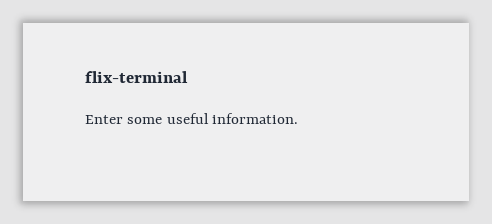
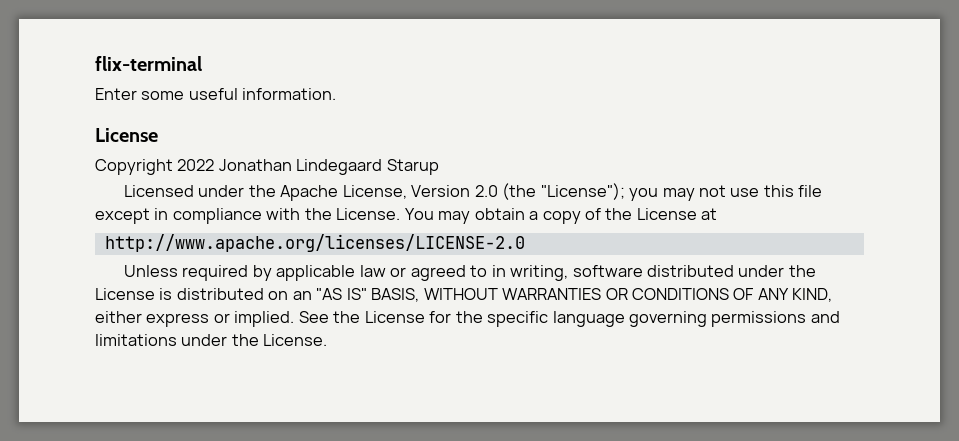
  Enter some useful information.
+ License
+ Copyright 2022 Jonathan Lindegaard Starup
+ Licensed under the Apache License, Version 2.0 (the "License"); you may not use this file except in compliance with the License. You may obtain a copy of the License at
+ http://www.apache.org/licenses/LICENSE-2.0
+ Unless required by applicable law or agreed to in writing, software distributed under the License is distributed on an "AS IS" BASIS, WITHOUT WARRANTIES OR CONDITIONS OF ANY KIND, either express or implied. See the License for the specific language governing permissions and limitations under the License.

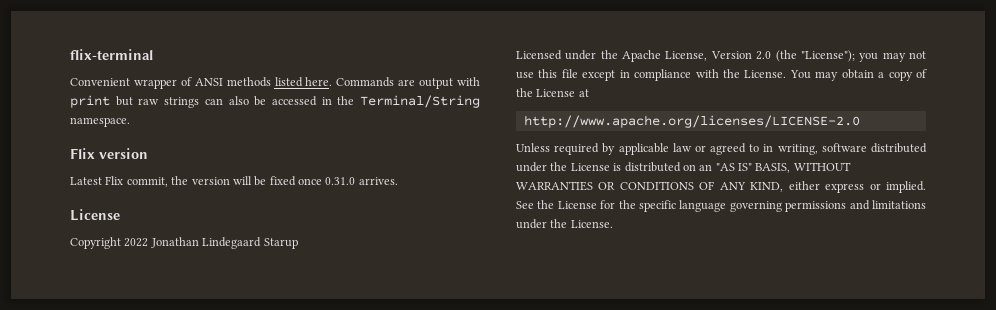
- Enter some useful information.
+ Convenient wrapper of ANSI methods listed here. Commands are output with print but raw strings can also be accessed in the Terminal/String namespace.
+ Flix version
+ Latest Flix commit, the version will be fixed once 0.31.0 arrives.

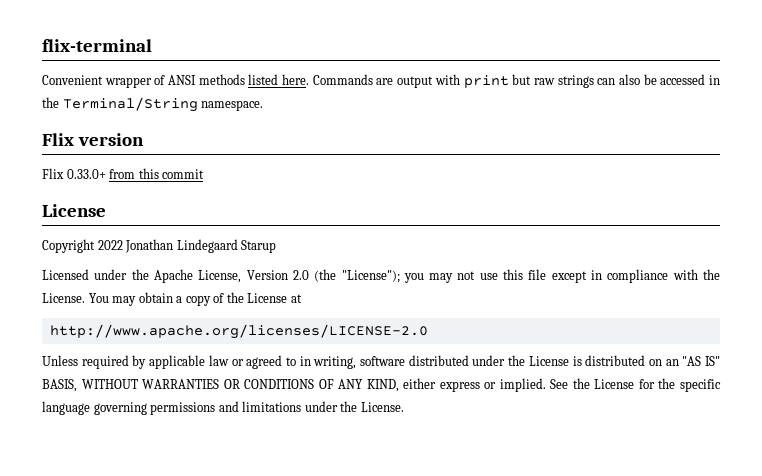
- Latest Flix commit, the version will be fixed once 0.31.0 arrives.
+ Flix 0.33.0+ from this commit

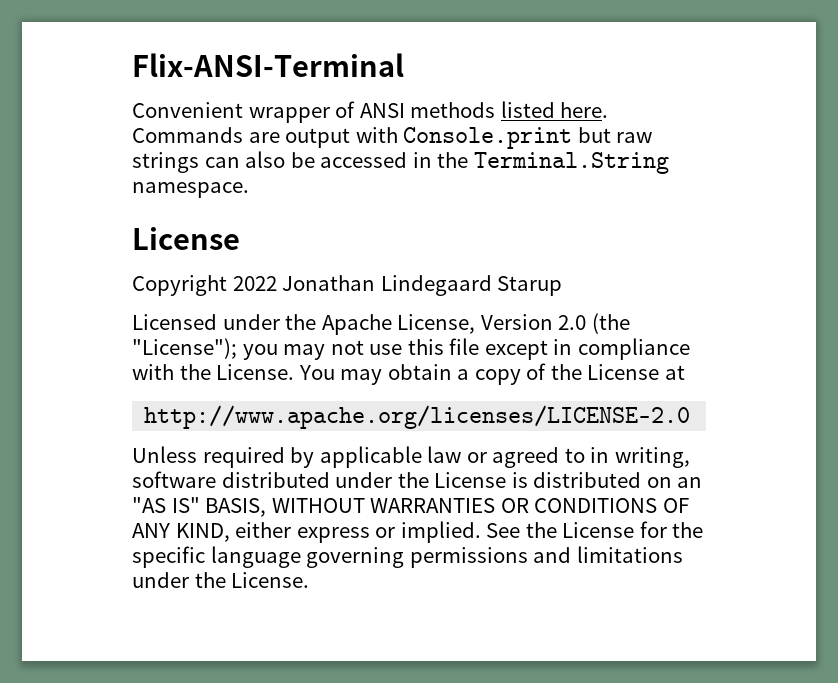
- flix-terminal
+ Flix-ANSI-Terminal
- Commands are output with print but raw strings can also be accessed in the Terminal/String namespace.
+ Commands are output with Console.print but raw strings can also be accessed in the Terminal.String namespace.
- Flix version
- Flix 0.33.0+ from this commit

